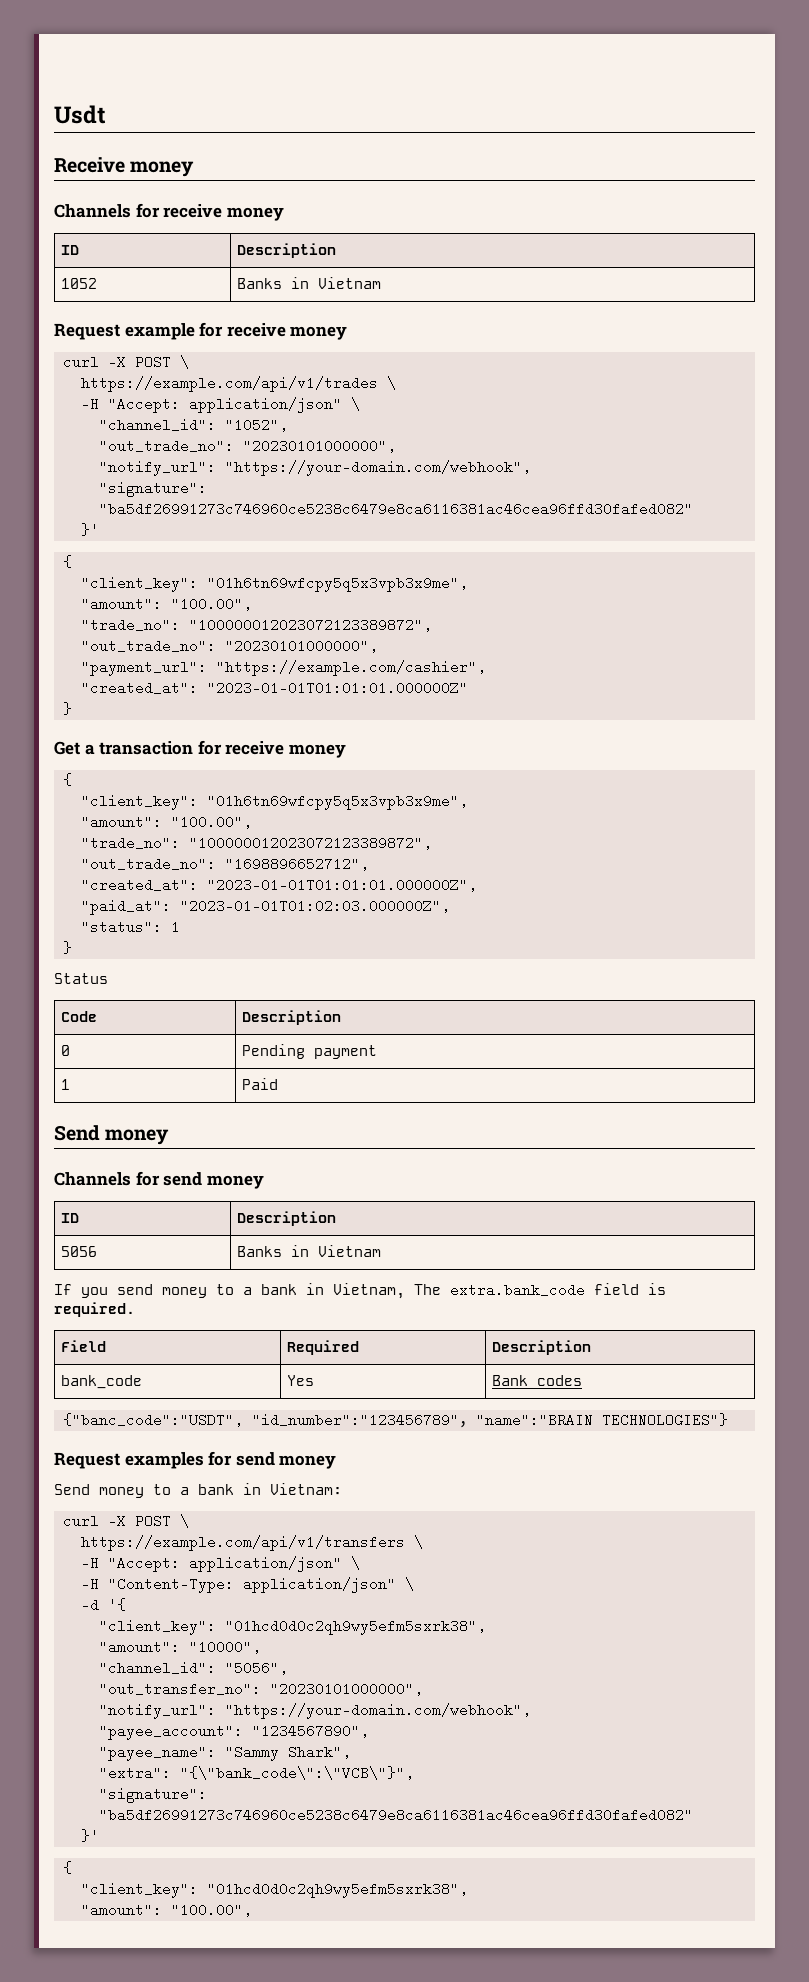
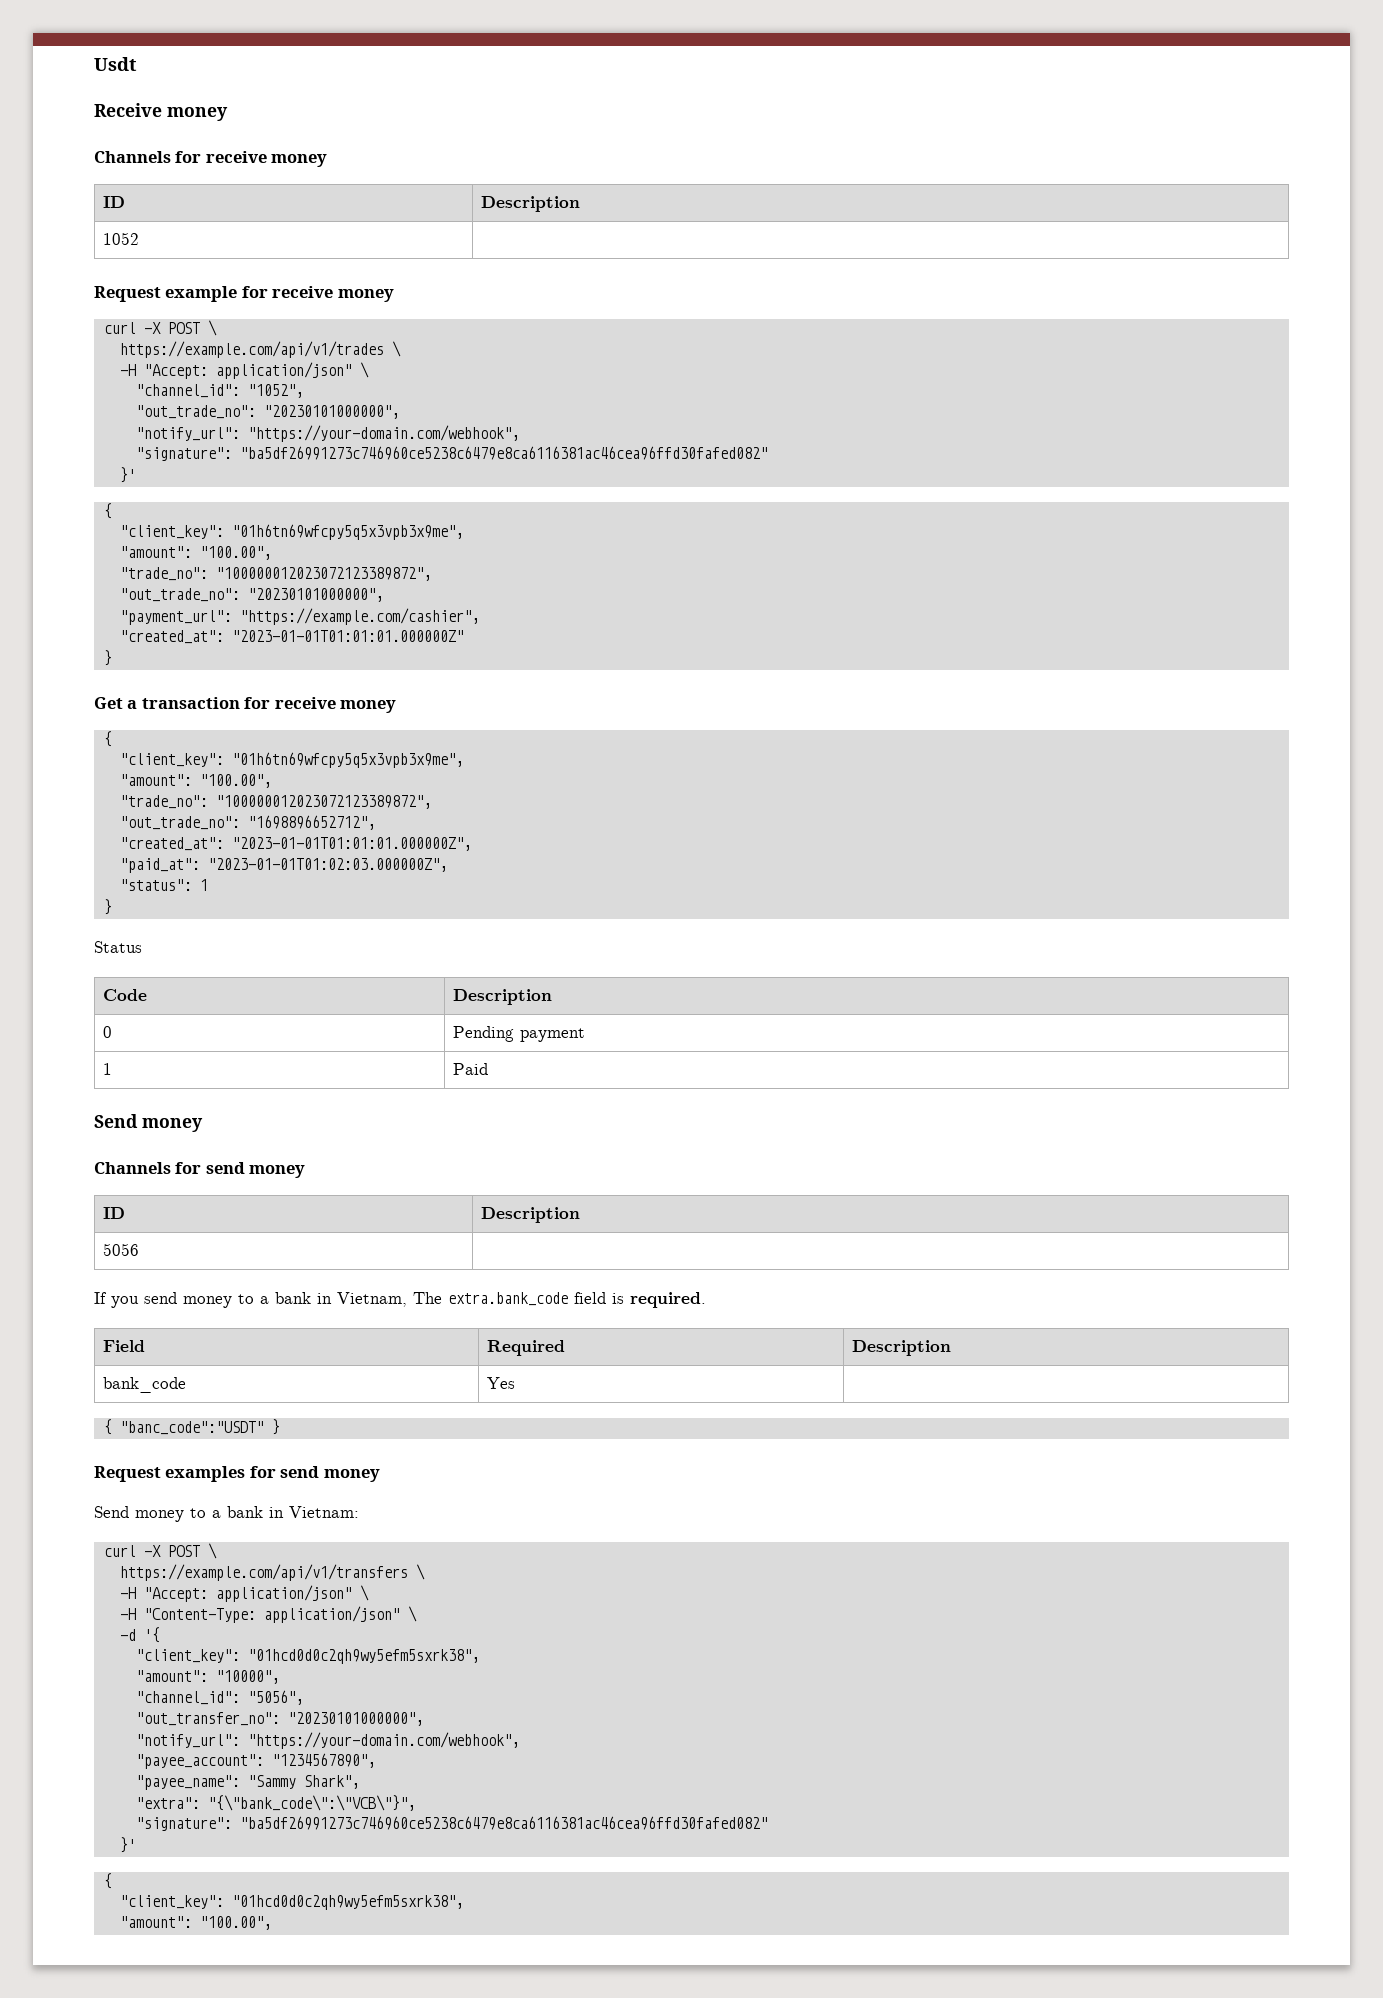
- 1052 | Banks in Vietnam
+ 1052 |
- 5056 | Banks in Vietnam
+ 5056 |
- bank_code | Yes | Bank codes
- {"banc_code":"USDT", "id_number":"123456789"，"name":"BRAIN TECHNOLOGIES"}
+ bank_code | Yes |
+ { "banc_code":"USDT" }

